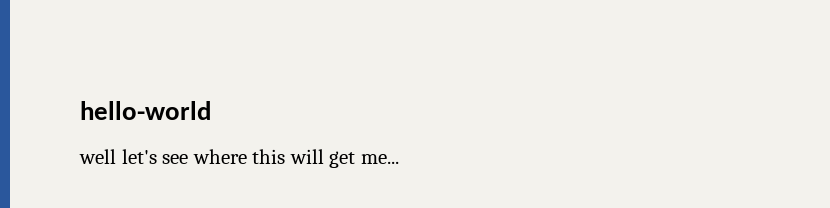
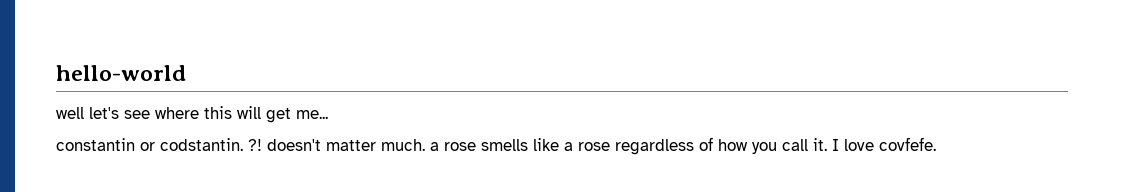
+ constantin or codstantin. ?! doesn't matter much. a rose smells like a rose regardless of how you call it. I love covfefe.

